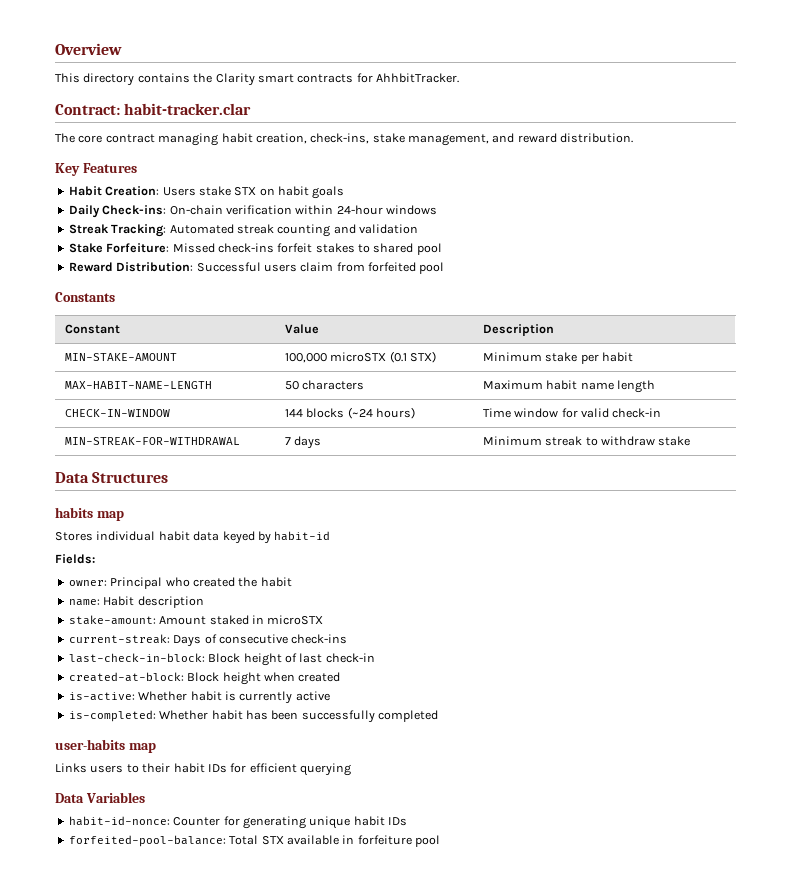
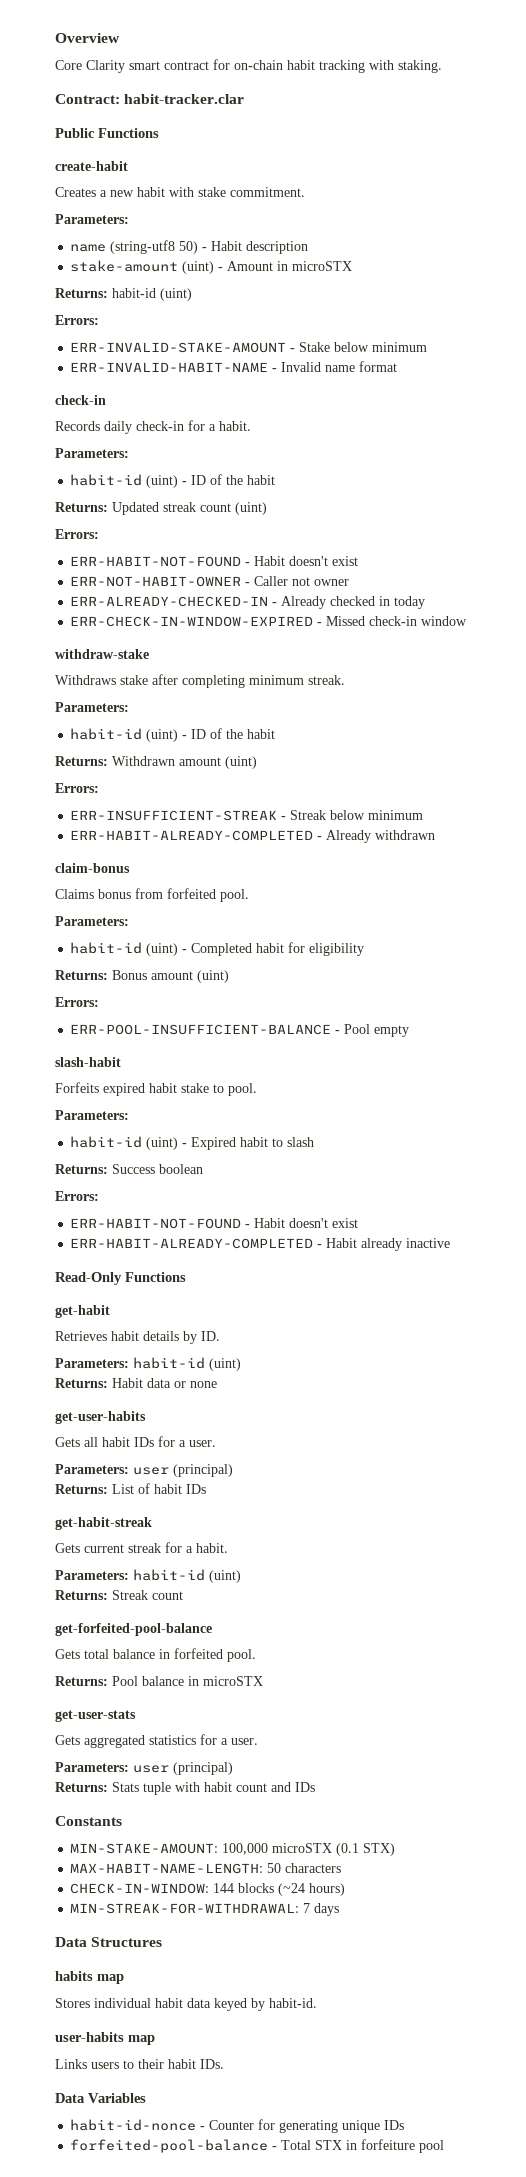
- This directory contains the Clarity smart contracts for AhhbitTracker.
+ Core Clarity smart contract for on-chain habit tracking with staking.
  Contract: habit-tracker.clar
- The core contract managing habit creation, check-ins, stake management, and reward distribution.
- Key Features
- Habit Creation: Users stake STX on habit goals
- Daily Check-ins: On-chain verification within 24-hour windows
- Streak Tracking: Automated streak counting and validation
- Stake Forfeiture: Missed check-ins forfeit stakes to shared pool
- Reward Distribution: Successful users claim from forfeited pool
+ Public Functions
+ create-habit
+ Creates a new habit with stake commitment.
+ Parameters:
+ name (string-utf8 50) - Habit description
+ stake-amount (uint) - Amount in microSTX
+ Returns: habit-id (uint)
+ Errors:
+ ERR-INVALID-STAKE-AMOUNT - Stake below minimum
+ ERR-INVALID-HABIT-NAME - Invalid name format
+ check-in
+ Records daily check-in for a habit.
+ Parameters:
+ habit-id (uint) - ID of the habit
+ Returns: Updated streak count (uint)
+ Errors:
+ ERR-HABIT-NOT-FOUND - Habit doesn't exist
+ ERR-NOT-HABIT-OWNER - Caller not owner
+ ERR-ALREADY-CHECKED-IN - Already checked in today
+ ERR-CHECK-IN-WINDOW-EXPIRED - Missed check-in window
+ withdraw-stake
+ Withdraws stake after completing minimum streak.
+ Parameters:
+ habit-id (uint) - ID of the habit
+ Returns: Withdrawn amount (uint)
+ Errors:
+ ERR-INSUFFICIENT-STREAK - Streak below minimum
+ ERR-HABIT-ALREADY-COMPLETED - Already withdrawn
+ claim-bonus
+ Claims bonus from forfeited pool.
+ Parameters:
+ habit-id (uint) - Completed habit for eligibility
+ Returns: Bonus amount (uint)
+ Errors:
+ ERR-POOL-INSUFFICIENT-BALANCE - Pool empty
+ slash-habit
+ Forfeits expired habit stake to pool.
+ Parameters:
+ habit-id (uint) - Expired habit to slash
+ Returns: Success boolean
+ Errors:
+ ERR-HABIT-NOT-FOUND - Habit doesn't exist
+ ERR-HABIT-ALREADY-COMPLETED - Habit already inactive
+ Read-Only Functions
+ get-habit
+ Retrieves habit details by ID.
+ Parameters: habit-id (uint)
+ Returns: Habit data or none
+ get-user-habits
+ Gets all habit IDs for a user.
+ Parameters: user (principal)
+ Returns: List of habit IDs
+ get-habit-streak
+ Gets current streak for a habit.
+ Parameters: habit-id (uint)
+ Returns: Streak count
+ get-forfeited-pool-balance
+ Gets total balance in forfeited pool.
+ Returns: Pool balance in microSTX
+ get-user-stats
+ Gets aggregated statistics for a user.
+ Parameters: user (principal)
+ Returns: Stats tuple with habit count and IDs
  Constants
- Constant | Value | Description
- MIN-STAKE-AMOUNT | 100,000 microSTX (0.1 STX) | Minimum stake per habit
- MAX-HABIT-NAME-LENGTH | 50 characters | Maximum habit name length
- CHECK-IN-WINDOW | 144 blocks (~24 hours) | Time window for valid check-in
- MIN-STREAK-FOR-WITHDRAWAL | 7 days | Minimum streak to withdraw stake
+ MIN-STAKE-AMOUNT: 100,000 microSTX (0.1 STX)
+ MAX-HABIT-NAME-LENGTH: 50 characters
+ CHECK-IN-WINDOW: 144 blocks (~24 hours)
+ MIN-STREAK-FOR-WITHDRAWAL: 7 days
- Stores individual habit data keyed by habit-id
- Fields:
- owner: Principal who created the habit
- name: Habit description
- stake-amount: Amount staked in microSTX
- current-streak: Days of consecutive check-ins
- last-check-in-block: Block height of last check-in
- created-at-block: Block height when created
- is-active: Whether habit is currently active
- is-completed: Whether habit has been successfully completed
+ Stores individual habit data keyed by habit-id.
- Links users to their habit IDs for efficient querying
+ Links users to their habit IDs.
- habit-id-nonce: Counter for generating unique habit IDs
- forfeited-pool-balance: Total STX available in forfeiture pool
+ habit-id-nonce - Counter for generating unique IDs
+ forfeited-pool-balance - Total STX in forfeiture pool

